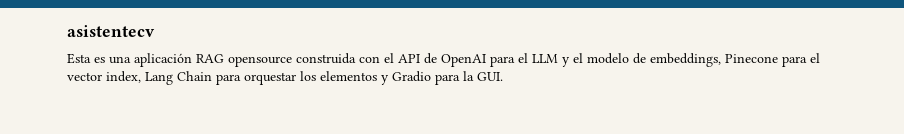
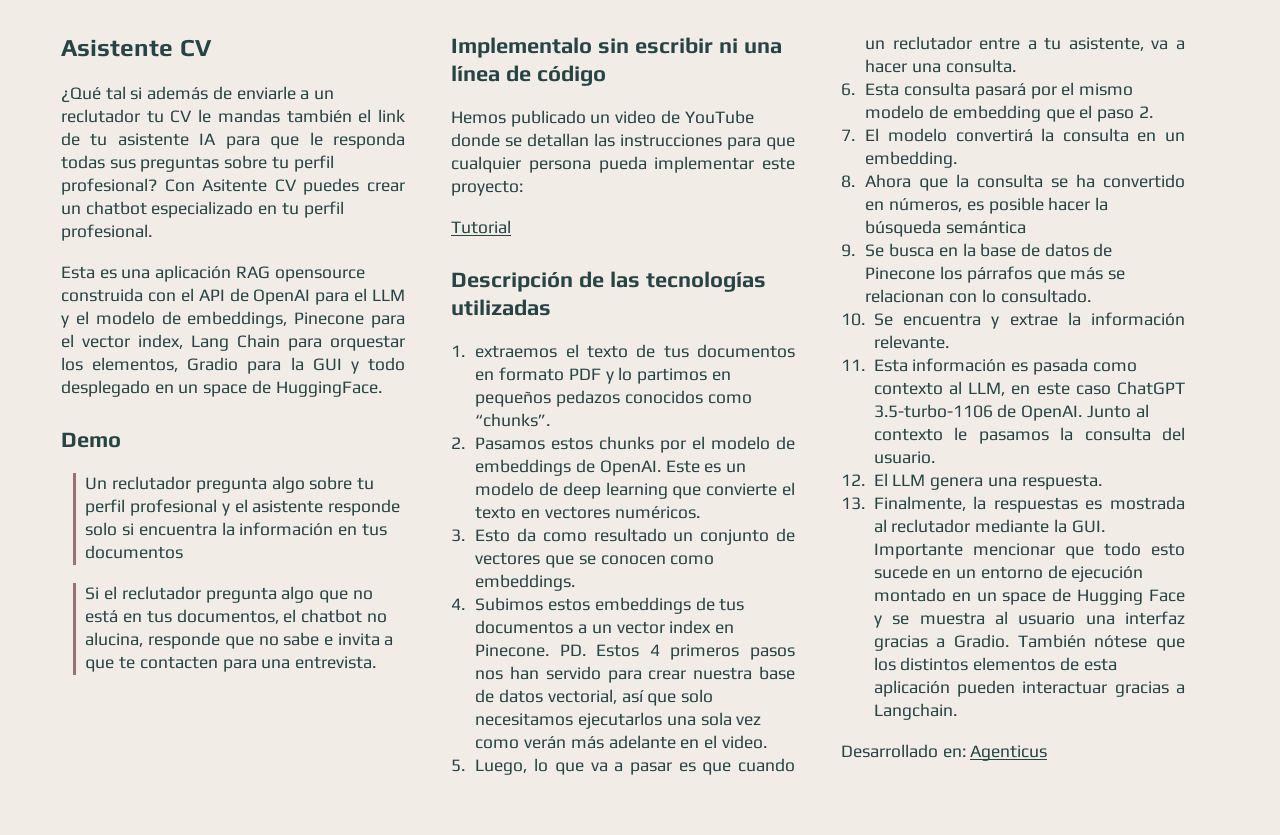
- asistentecv
+ Asistente CV
+ ¿Qué tal si además de enviarle a un reclutador tu CV le mandas también el link de tu asistente IA para que le responda todas sus preguntas sobre tu perfil profesional? Con Asitente CV puedes crear un chatbot especializado en tu perfil profesional.
- Esta es una aplicación RAG opensource construida con el API de OpenAI para el LLM y el modelo de embeddings, Pinecone para el vector index, Lang Chain para orquestar los elementos y Gradio para la GUI.
+ Esta es una aplicación RAG opensource construida con el API de OpenAI para el LLM y el modelo de embeddings, Pinecone para el vector index, Lang Chain para orquestar los elementos, Gradio para la GUI y todo desplegado en un space de HuggingFace.
+ Demo
+ Un reclutador pregunta algo sobre tu perfil profesional y el asistente responde solo si encuentra la información en tus documentos
+ Si el reclutador pregunta algo que no está en tus documentos, el chatbot no alucina, responde que no sabe e invita a que te contacten para una entrevista.
+ Implementalo sin escribir ni una línea de código
+ Hemos publicado un video de YouTube donde se detallan las instrucciones para que cualquier persona pueda implementar este proyecto:
+ Tutorial
+ Descripción de las tecnologías utilizadas
+ 1. extraemos el texto de tus documentos en formato PDF y lo partimos en pequeños pedazos conocidos como “chunks”.
+ 2. Pasamos estos chunks por el modelo de embeddings de OpenAI. Este es un modelo de deep learning que convierte el texto en vectores numéricos.
+ 3. Esto da como resultado un conjunto de vectores que se conocen como embeddings.
+ 4. Subimos estos embeddings de tus documentos a un vector index en Pinecone. PD. Estos 4 primeros pasos nos han servido para crear nuestra base de datos vectorial, así que solo necesitamos ejecutarlos una sola vez como verán más adelante en el video.
+ 5. Luego, lo que va a pasar es que cuando un reclutador entre a tu asistente, va a hacer una consulta.
+ 6. Esta consulta pasará por el mismo modelo de embedding que el paso 2.
+ 7. El modelo convertirá la consulta en un embedding.
+ 8. Ahora que la consulta se ha convertido en números, es posible hacer la búsqueda semántica
+ 9. Se busca en la base de datos de Pinecone los párrafos que más se relacionan con lo consultado.
+ 10. Se encuentra y extrae la información relevante.
+ 11. Esta información es pasada como contexto al LLM, en este caso ChatGPT 3.5-turbo-1106 de OpenAI. Junto al contexto le pasamos la consulta del usuario.
+ 12. El LLM genera una respuesta.
+ 13. Finalmente, la respuestas es mostrada al reclutador mediante la GUI. Importante mencionar que todo esto sucede en un entorno de ejecución montado en un space de Hugging Face y se muestra al usuario una interfaz gracias a Gradio. También nótese que los distintos elementos de esta aplicación pueden interactuar gracias a Langchain.
+ Desarrollado en: Agenticus

